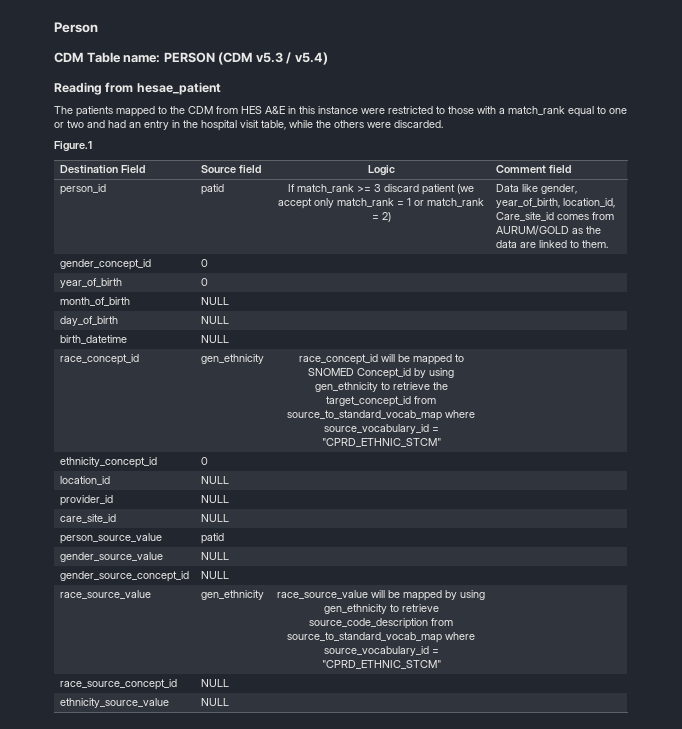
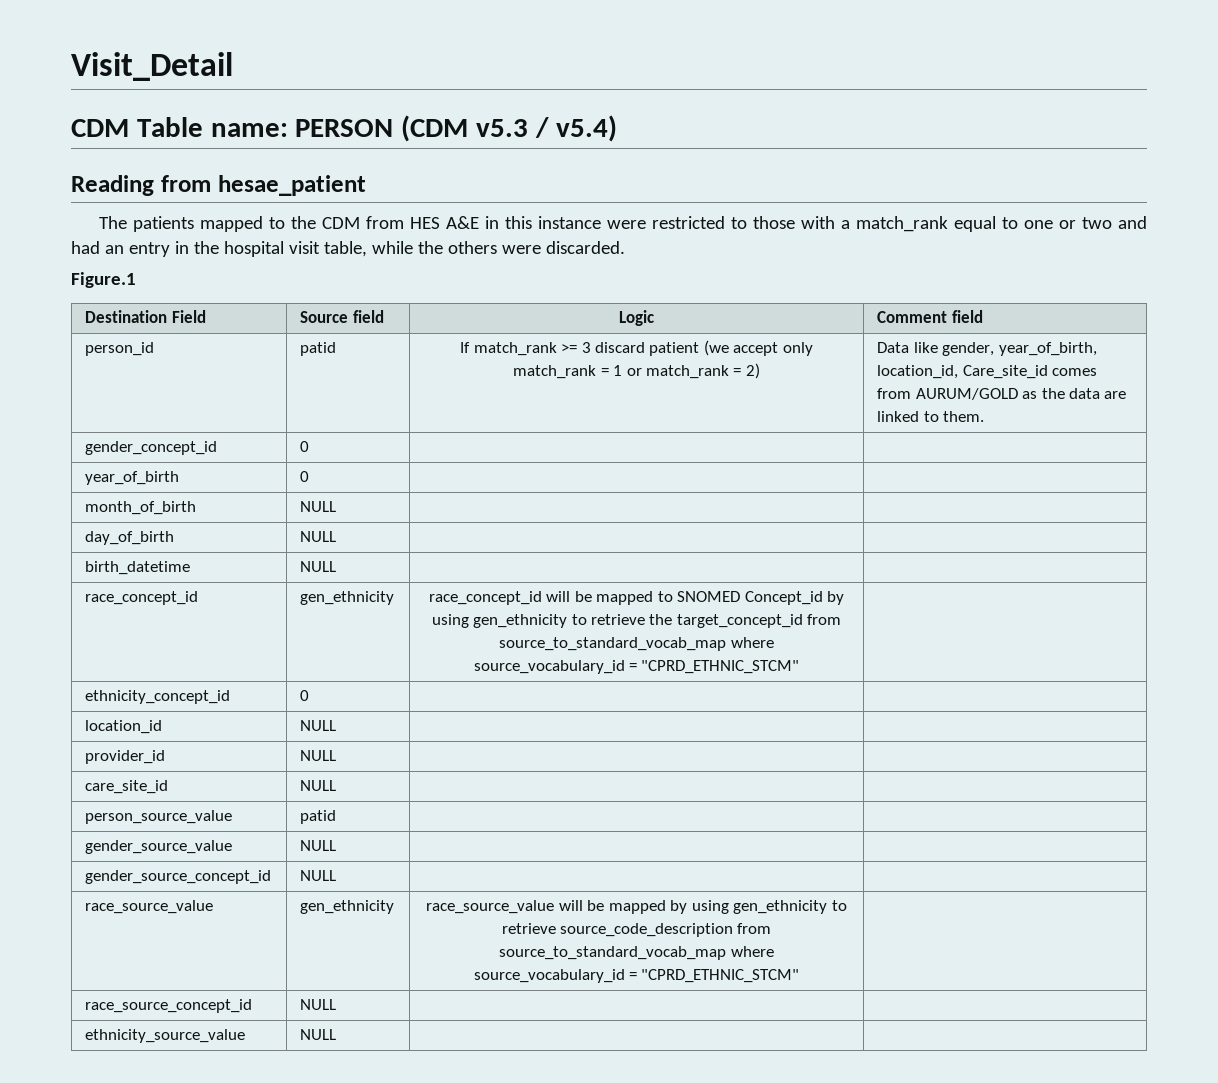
- Person
+ Visit_Detail

